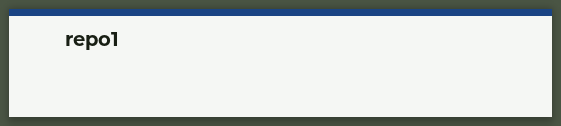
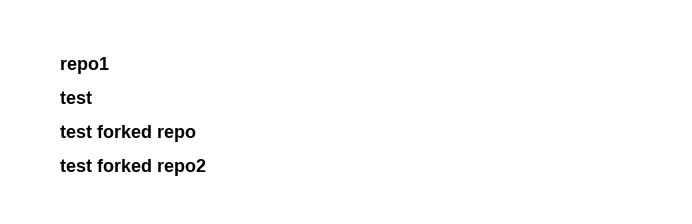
  repo1
+ test
+ test forked repo
+ test forked repo2

